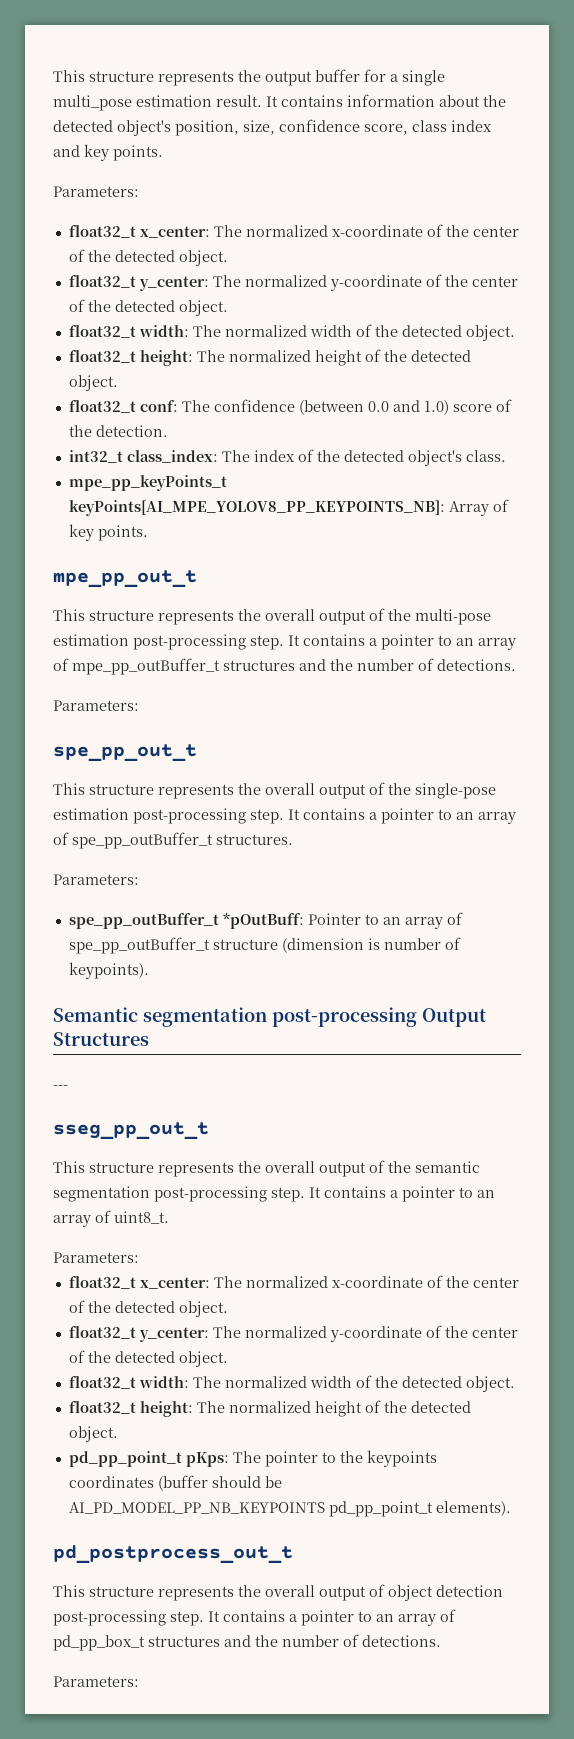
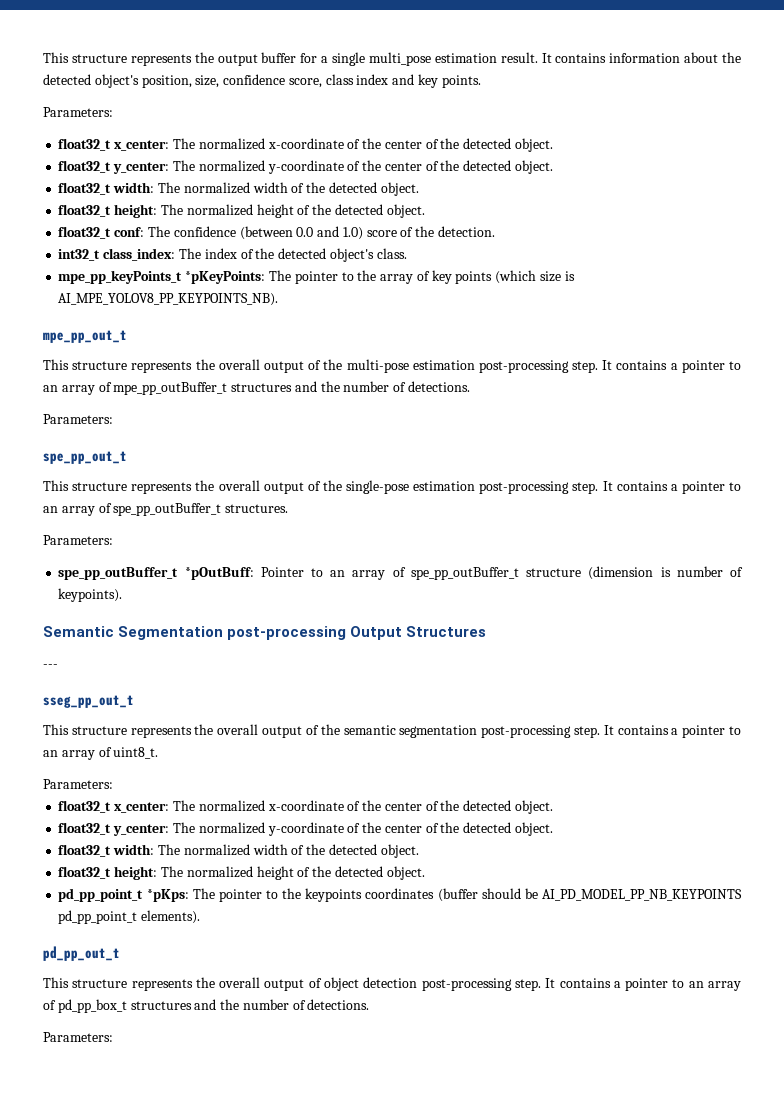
- mpe_pp_keyPoints_t keyPoints[AI_MPE_YOLOV8_PP_KEYPOINTS_NB]: Array of key points.
+ mpe_pp_keyPoints_t *pKeyPoints: The pointer to the array of key points (which size is AI_MPE_YOLOV8_PP_KEYPOINTS_NB).
- Semantic segmentation post-processing Output Structures
+ Semantic Segmentation post-processing Output Structures
- pd_pp_point_t pKps: The pointer to the keypoints coordinates (buffer should be AI_PD_MODEL_PP_NB_KEYPOINTS pd_pp_point_t elements).
+ pd_pp_point_t *pKps: The pointer to the keypoints coordinates (buffer should be AI_PD_MODEL_PP_NB_KEYPOINTS pd_pp_point_t elements).
- pd_postprocess_out_t
+ pd_pp_out_t

